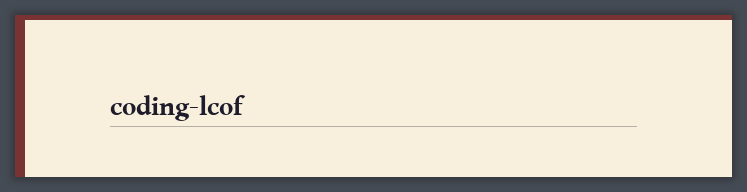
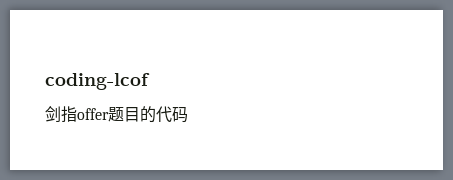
+ 剑指offer题目的代码

